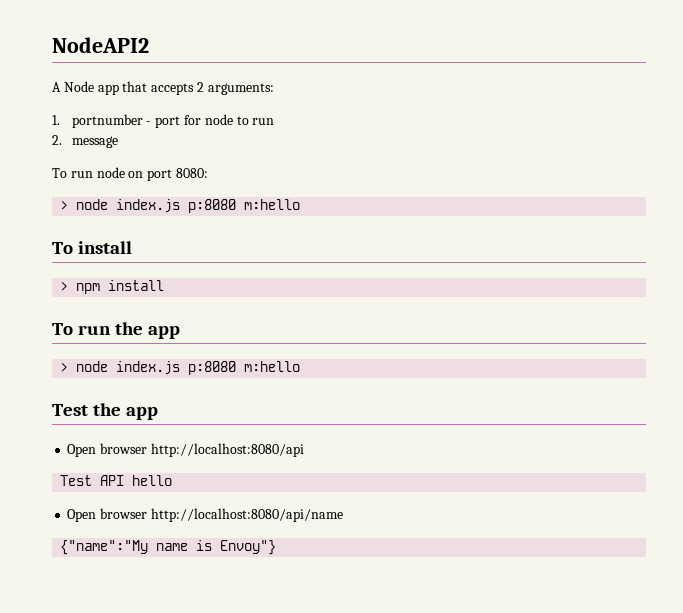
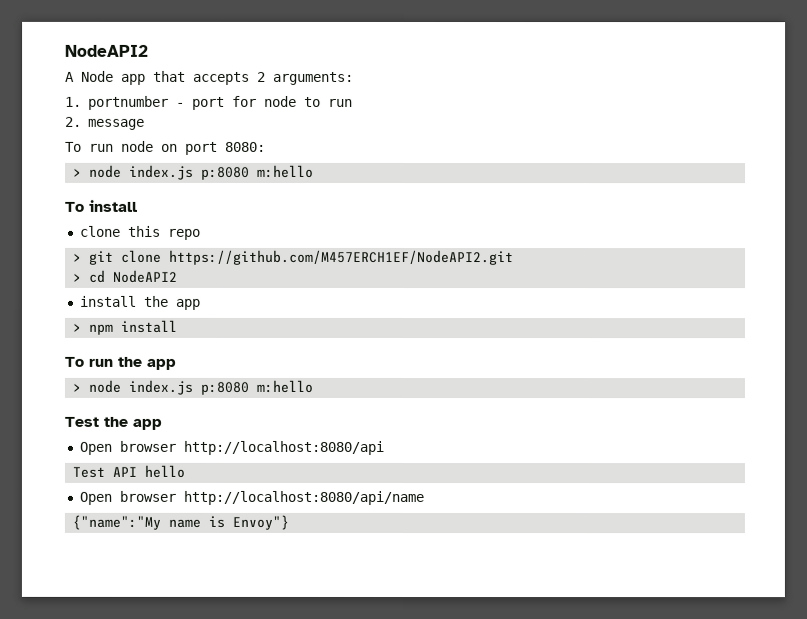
+ clone this repo
+ > git clone https://github.com/M457ERCH1EF/NodeAPI2.git
+ > cd NodeAPI2
+ install the app

